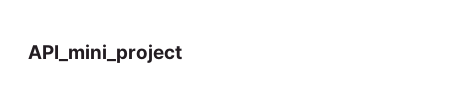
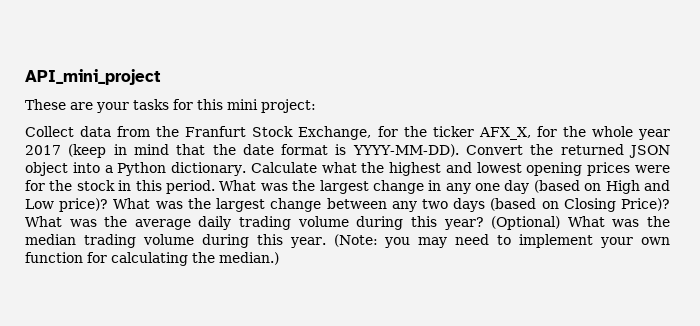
+ These are your tasks for this mini project:
+ Collect data from the Franfurt Stock Exchange, for the ticker AFX_X, for the whole year 2017 (keep in mind that the date format is YYYY-MM-DD). Convert the returned JSON object into a Python dictionary. Calculate what the highest and lowest opening prices were for the stock in this period. What was the largest change in any one day (based on High and Low price)? What was the largest change between any two days (based on Closing Price)? What was the average daily trading volume during this year? (Optional) What was the median trading volume during this year. (Note: you may need to implement your own function for calculating the median.)

